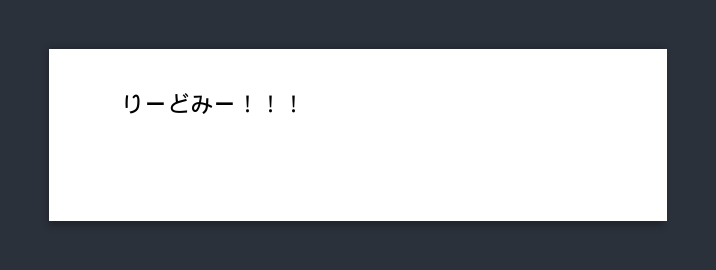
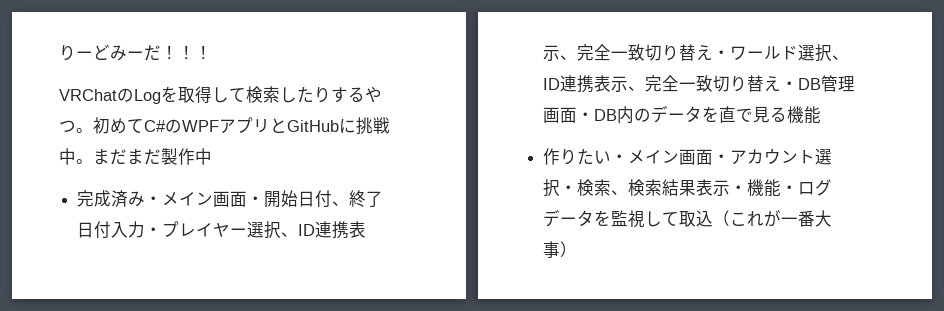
- りーどみー！
+ りーどみーだ！
+ VRChatのLogを取得して検索したりするやつ。初めてC#のWPFアプリとGitHubに挑戦中。まだまだ製作中
+ 完成済み・メイン画面・開始日付、終了日付入力・プレイヤー選択、ID連携表示、完全一致切り替え・ワールド選択、ID連携表示、完全一致切り替え・DB管理画面・DB内のデータを直で見る機能
+ 作りたい・メイン画面・アカウント選択・検索、検索結果表示・機能・ログデータを監視して取込（これが一番大事）

